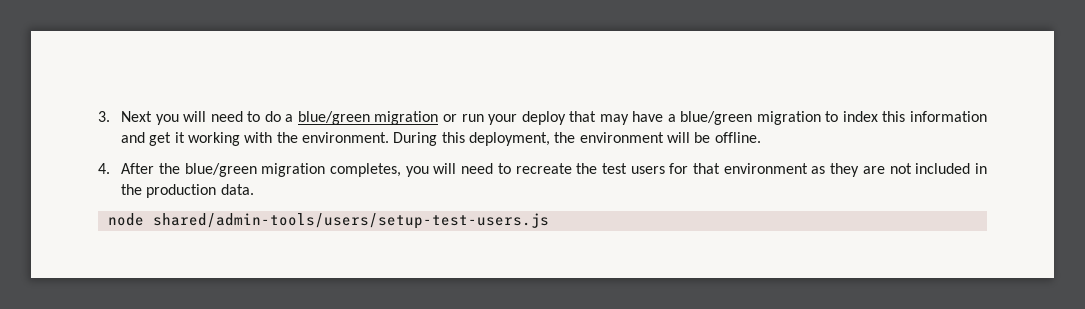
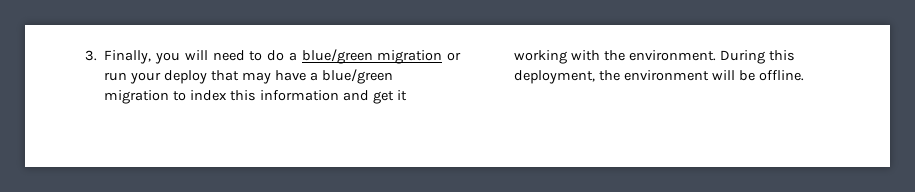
- 3. Next you will need to do a blue/green migration or run your deploy that may have a blue/green migration to index this information and get it working with the environment.
+ 3. Finally, you will need to do a blue/green migration or run your deploy that may have a blue/green migration to index this information and get it working with the environment.
- 4. After the blue/green migration completes, you will need to recreate the test users for that environment as they are not included in the production data.
- node shared/admin-tools/users/setup-test-users.js

